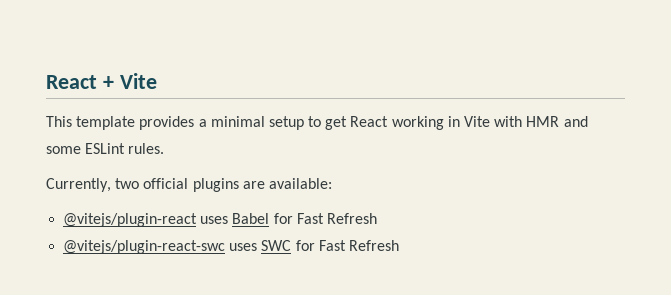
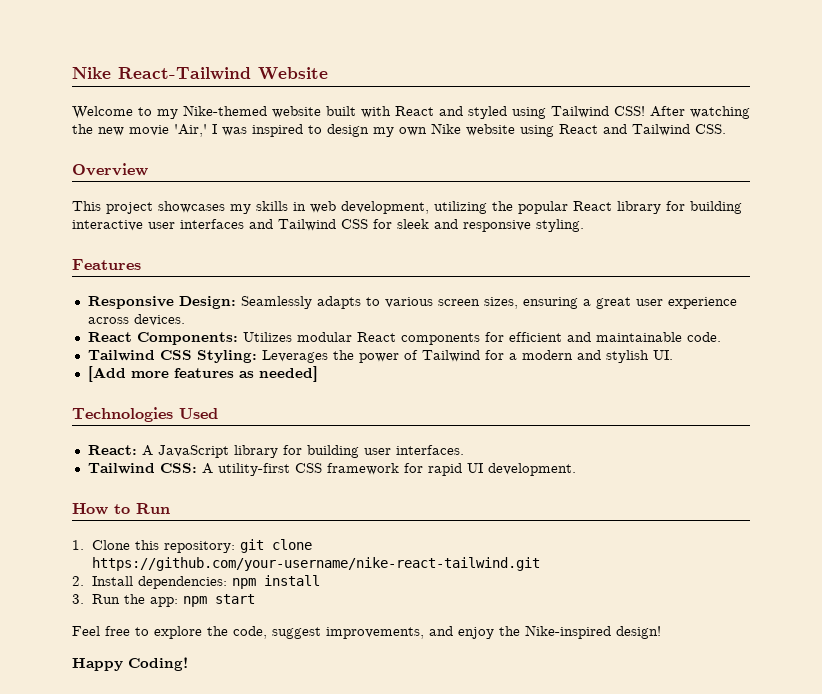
- React + Vite
- This template provides a minimal setup to get React working in Vite with HMR and some ESLint rules.
- Currently, two official plugins are available:
- @vitejs/plugin-react uses Babel for Fast Refresh
- @vitejs/plugin-react-swc uses SWC for Fast Refresh
+ Nike React-Tailwind Website
+ Welcome to my Nike-themed website built with React and styled using Tailwind CSS! After watching the new movie 'Air,' I was inspired to design my own Nike website using React and Tailwind CSS.
+ Overview
+ This project showcases my skills in web development, utilizing the popular React library for building interactive user interfaces and Tailwind CSS for sleek and responsive styling.
+ Features
+ Responsive Design: Seamlessly adapts to various screen sizes, ensuring a great user experience across devices.
+ React Components: Utilizes modular React components for efficient and maintainable code.
+ Tailwind CSS Styling: Leverages the power of Tailwind for a modern and stylish UI.
+ [Add more features as needed]
+ Technologies Used
+ React: A JavaScript library for building user interfaces.
+ Tailwind CSS: A utility-first CSS framework for rapid UI development.
+ How to Run
+ 1. Clone this repository: git clone https://github.com/your-username/nike-react-tailwind.git
+ 2. Install dependencies: npm install
+ 3. Run the app: npm start
+ Feel free to explore the code, suggest improvements, and enjoy the Nike-inspired design!
+ Happy Coding!

